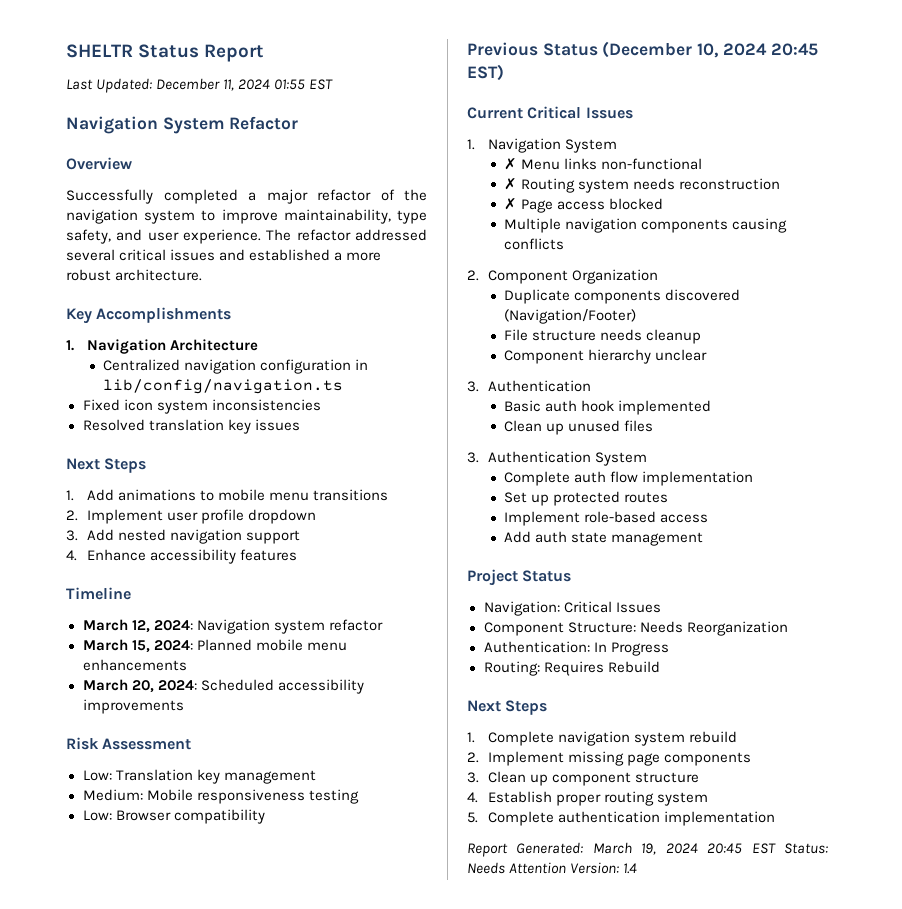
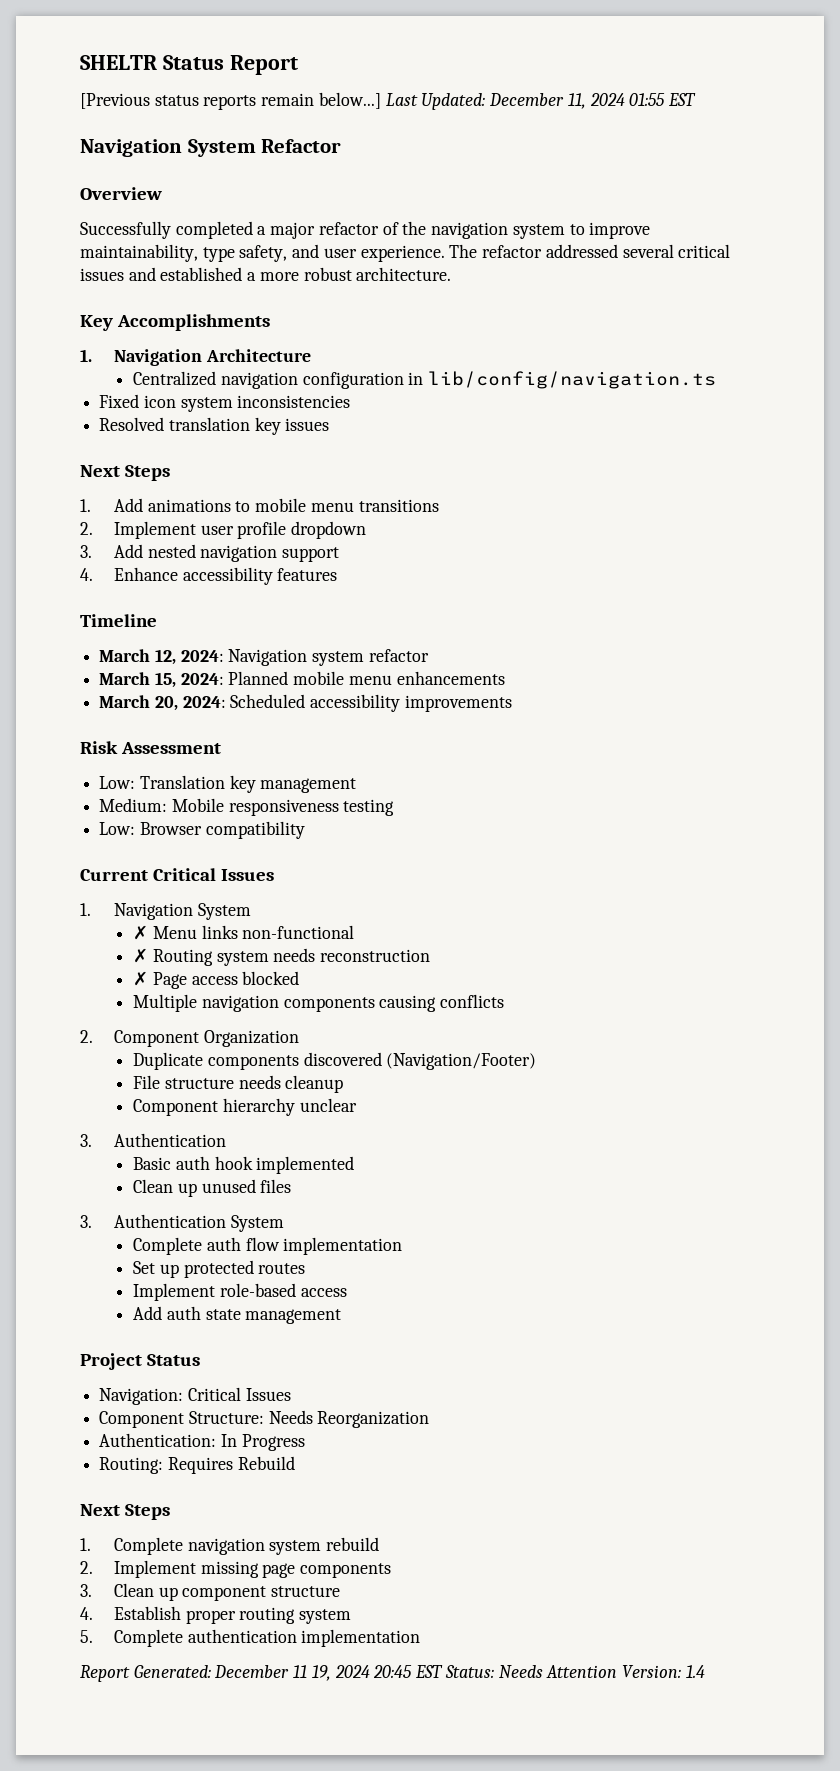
+ [Previous status reports remain below...]
- Previous Status (December 10, 2024 20:45 EST)
- Report Generated: March 19, 2024 20:45 EST Status: Needs Attention Version: 1.4
+ Report Generated: December 11 19, 2024 20:45 EST Status: Needs Attention Version: 1.4

